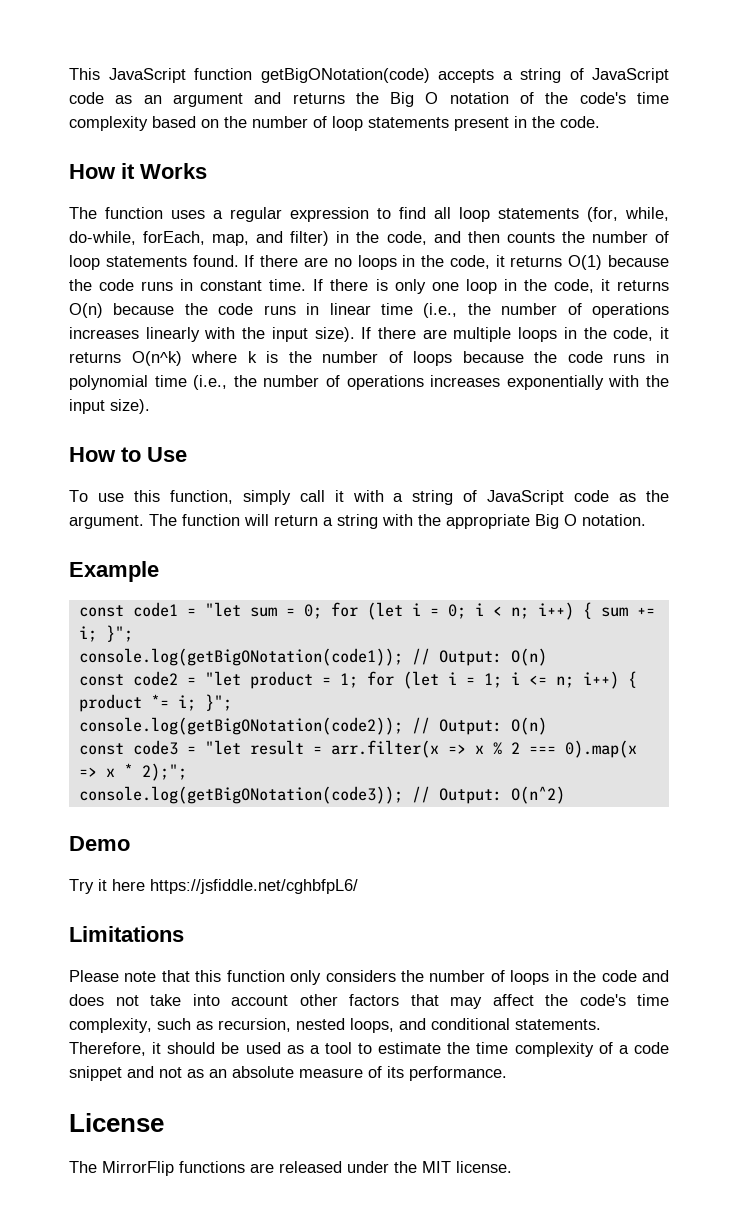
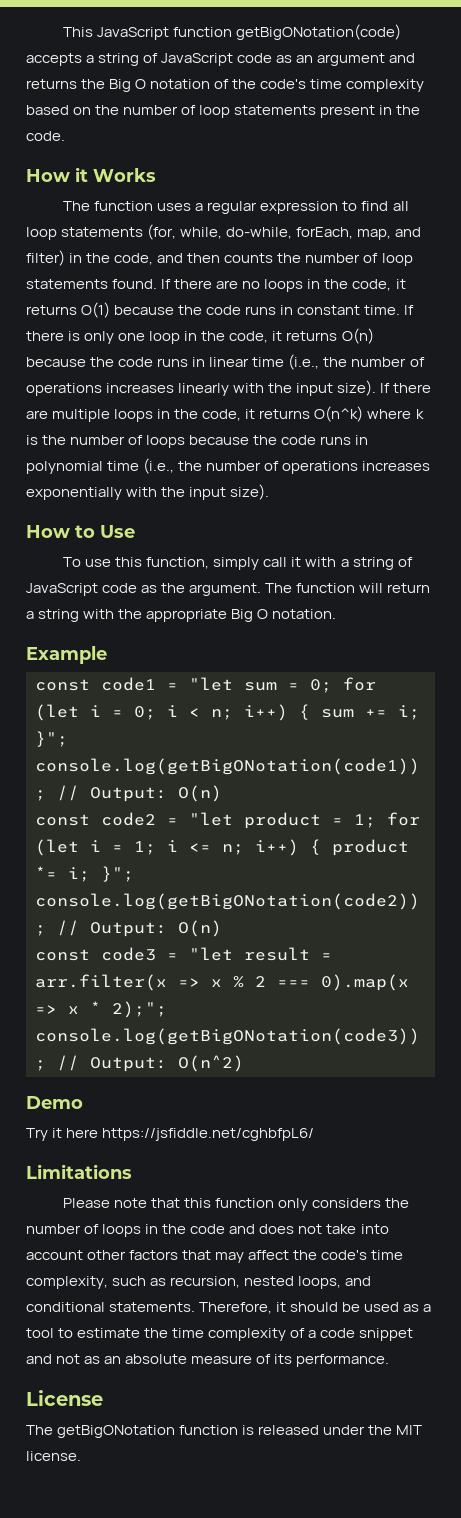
- The MirrorFlip functions are released under the MIT license.
+ The getBigONotation function is released under the MIT license.

